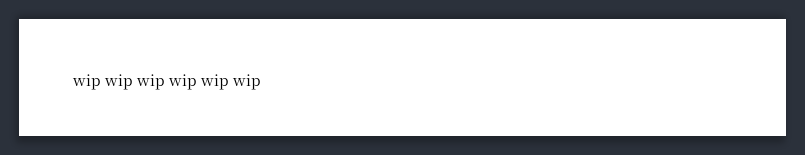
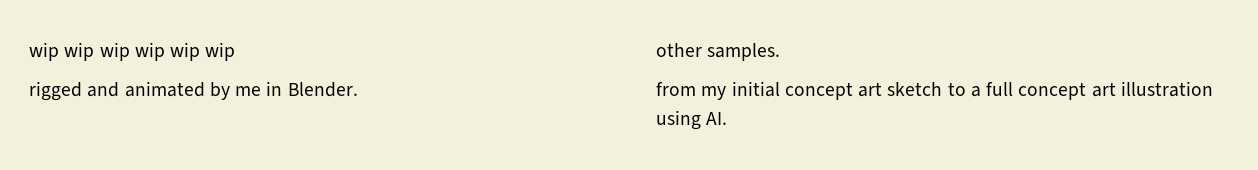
+ rigged and animated by me in Blender.
+ other samples.
+ from my initial concept art sketch to a full concept art illustration using AI.

